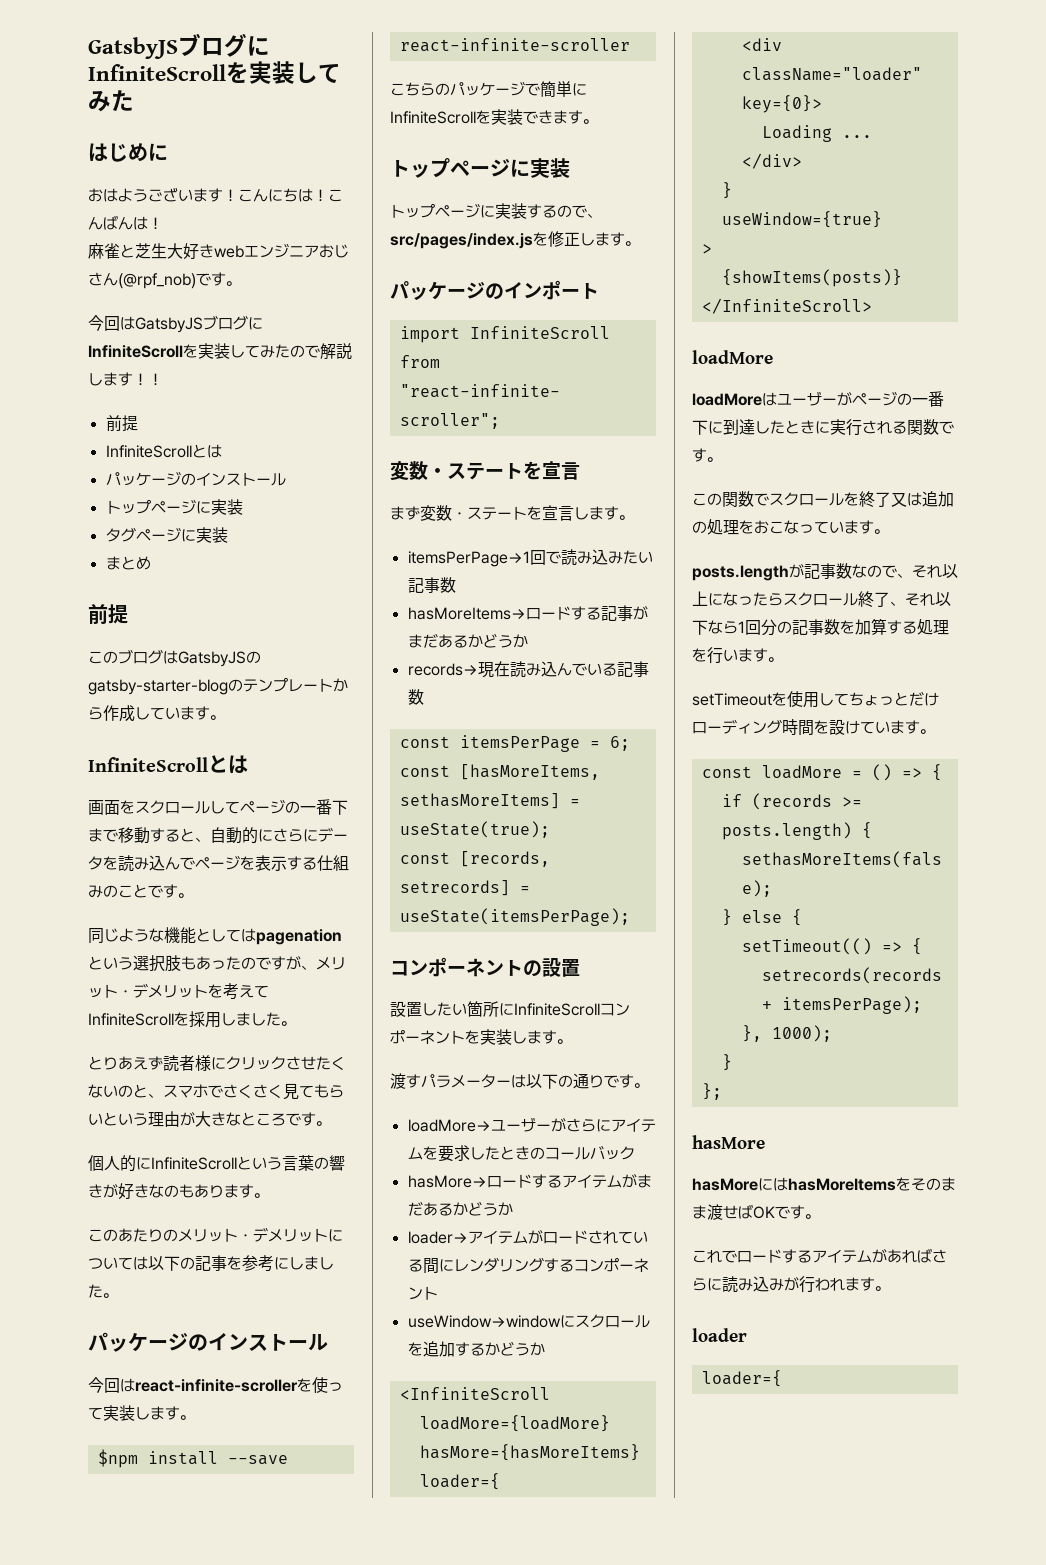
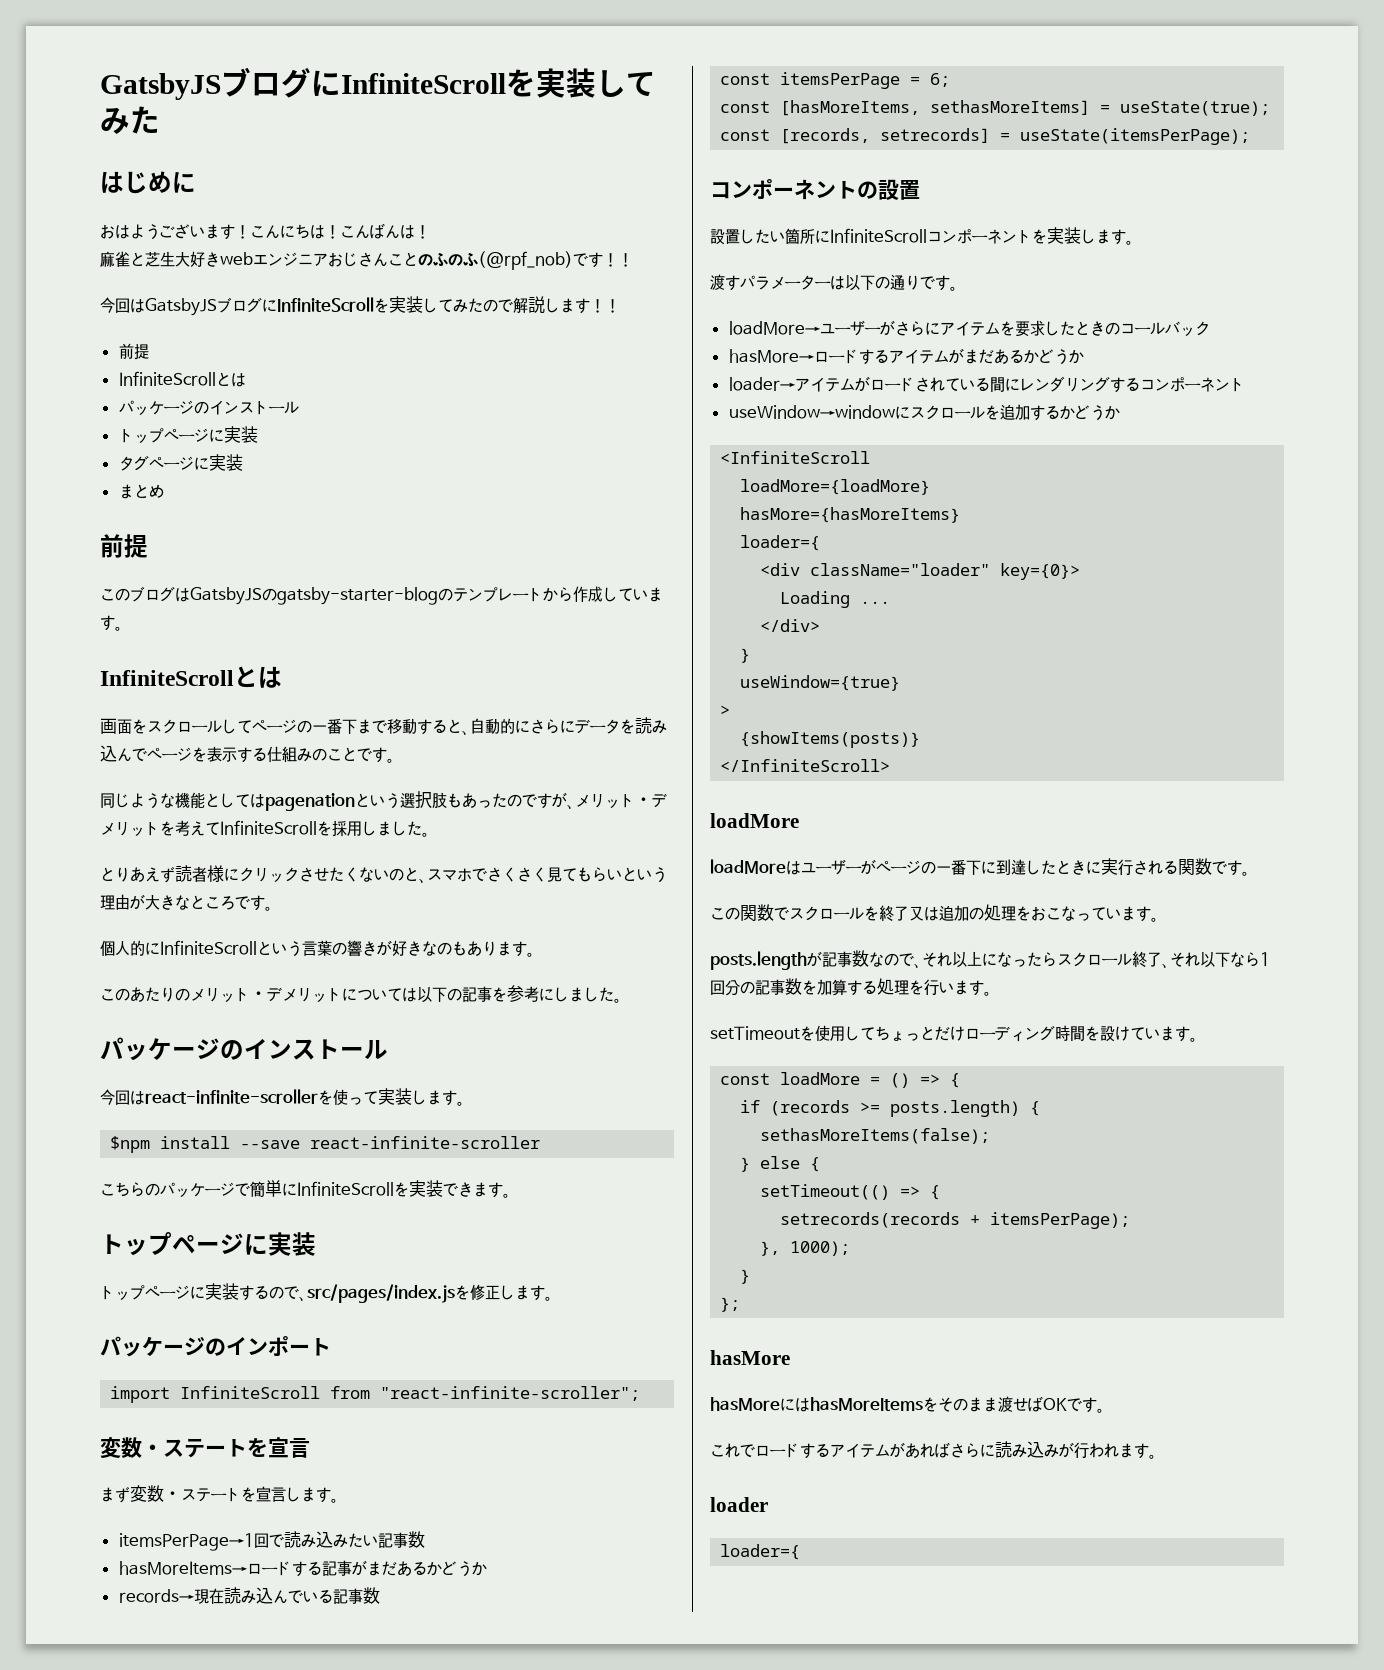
- 麻雀と芝生大好きwebエンジニアおじさん(@rpf_nob)です。
+ 麻雀と芝生大好きwebエンジニアおじさんことのふのふ(@rpf_nob)です！！

